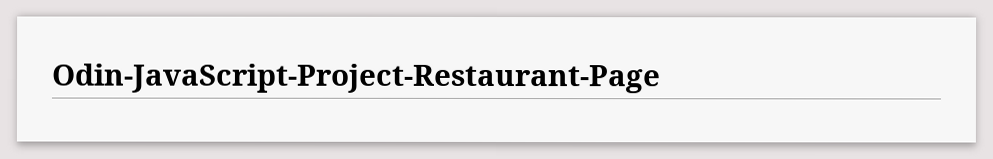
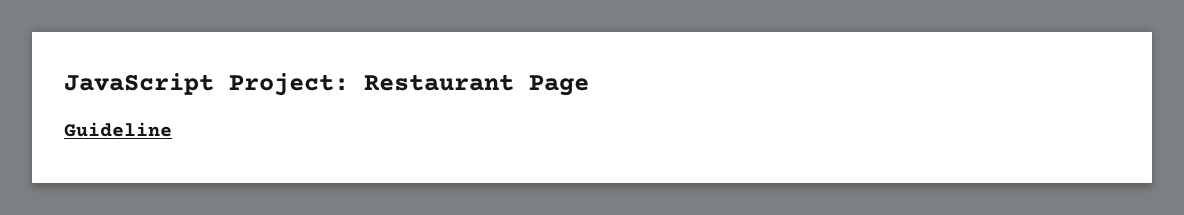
- Odin-JavaScript-Project-Restaurant-Page
+ JavaScript Project: Restaurant Page
+ Guideline

